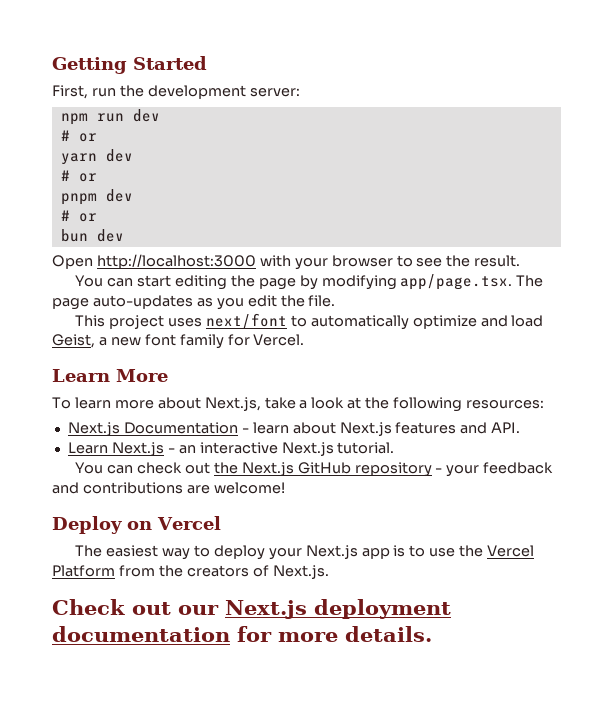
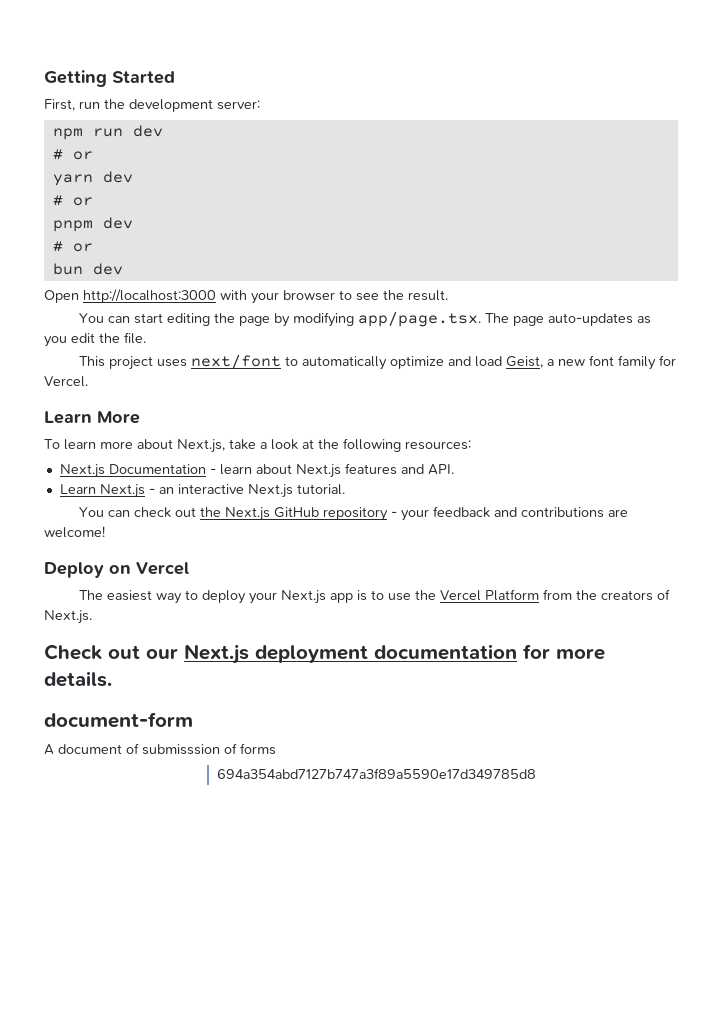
+ document-form
+ A document of submisssion of forms
+ 694a354abd7127b747a3f89a5590e17d349785d8

